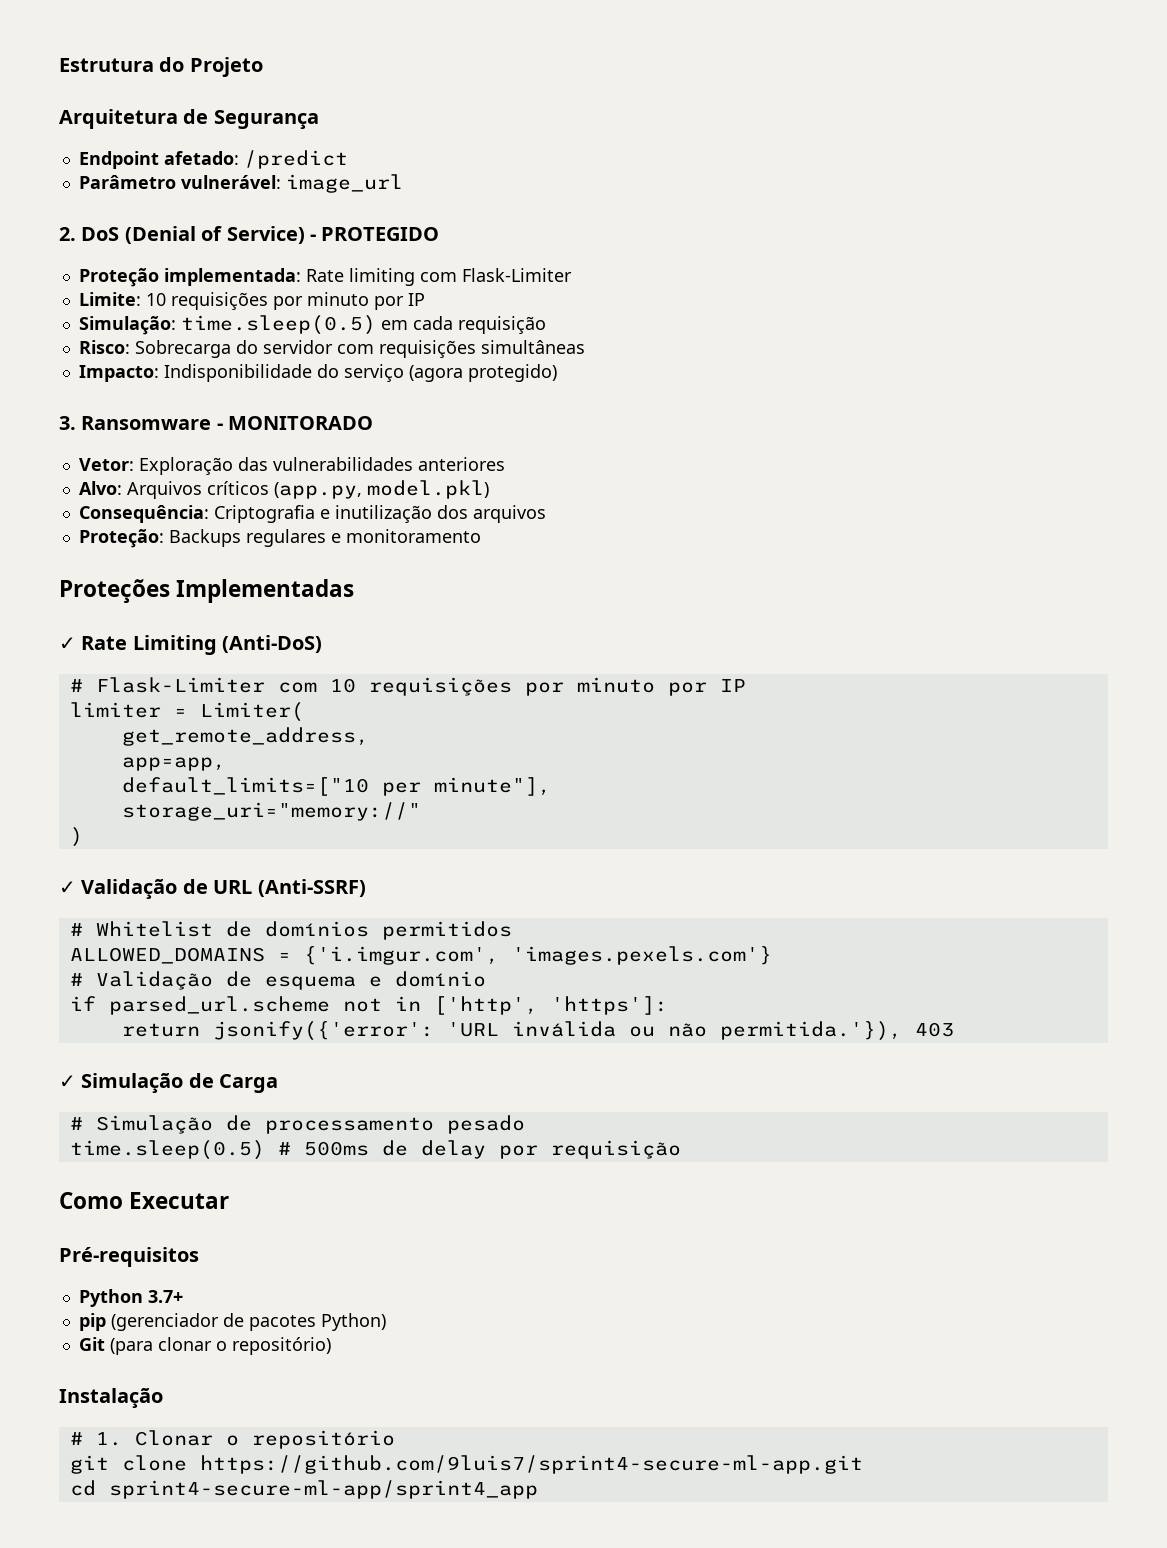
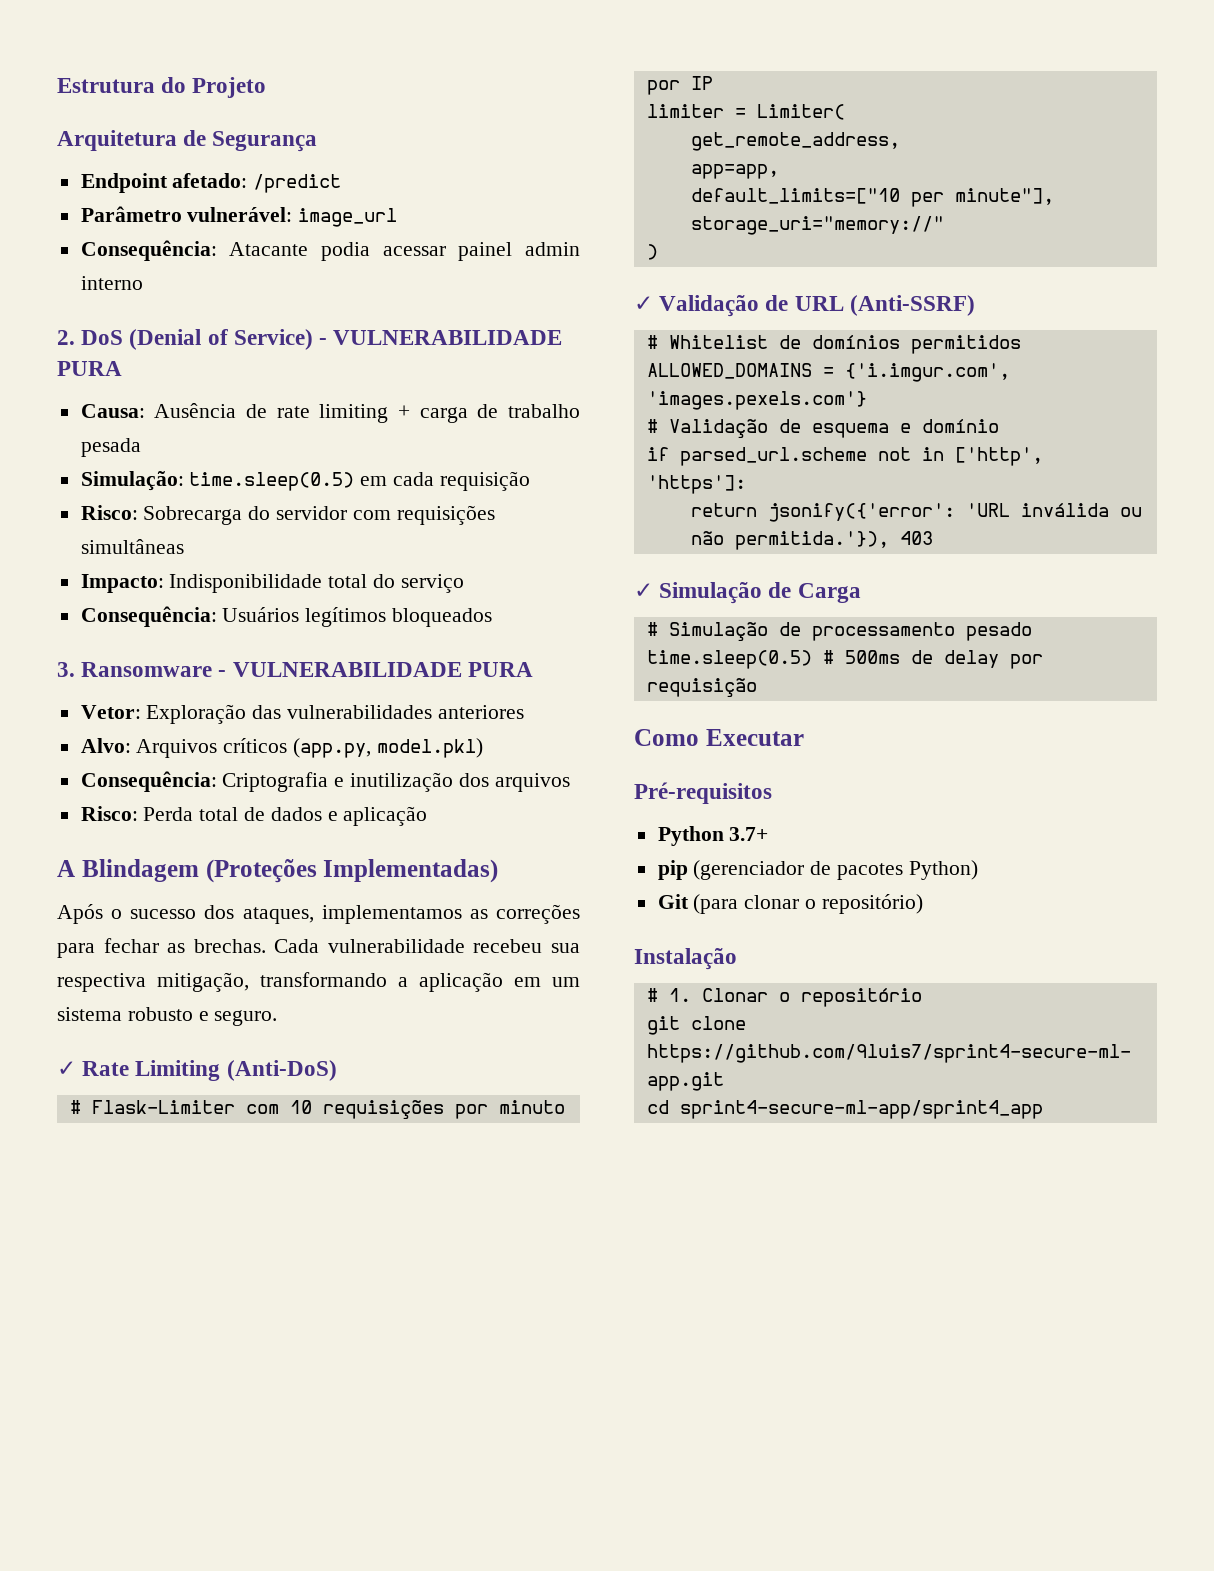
+ Consequência: Atacante podia acessar painel admin interno
- 2. DoS (Denial of Service) - PROTEGIDO
- Proteção implementada: Rate limiting com Flask-Limiter
- Limite: 10 requisições por minuto por IP
+ 2. DoS (Denial of Service) - VULNERABILIDADE PURA
+ Causa: Ausência de rate limiting + carga de trabalho pesada
- Impacto: Indisponibilidade do serviço (agora protegido)
+ Impacto: Indisponibilidade total do serviço
+ Consequência: Usuários legítimos bloqueados
- 3. Ransomware - MONITORADO
+ 3. Ransomware - VULNERABILIDADE PURA
- Proteção: Backups regulares e monitoramento
- Proteções Implementadas
+ Risco: Perda total de dados e aplicação
+ A Blindagem (Proteções Implementadas)
+ Após o sucesso dos ataques, implementamos as correções para fechar as brechas. Cada vulnerabilidade recebeu sua respectiva mitigação, transformando a aplicação em um sistema robusto e seguro.

